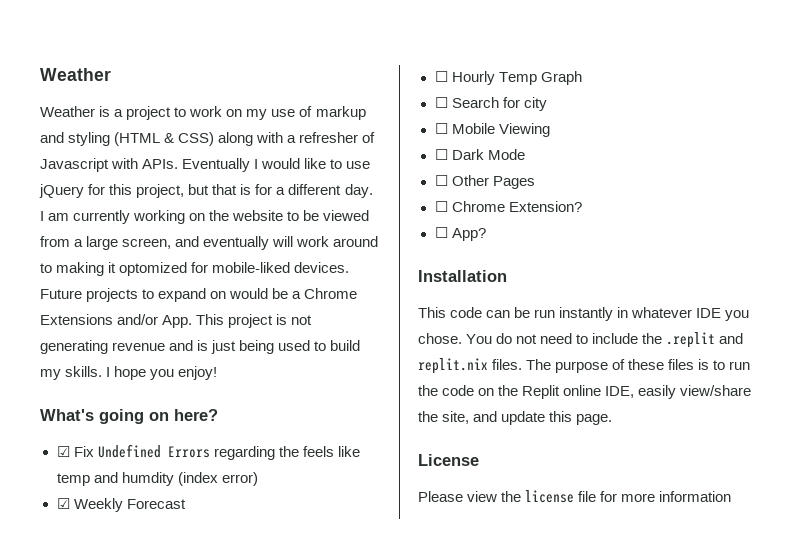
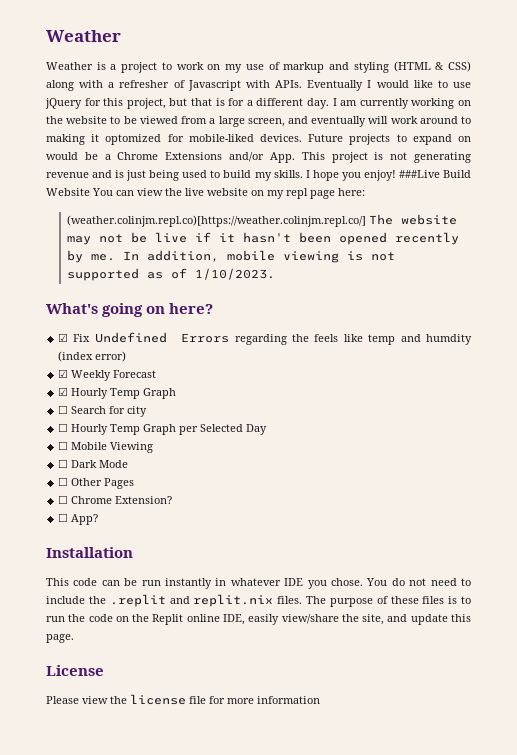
+ ###Live Build Website You can view the live website on my repl page here:
+ (weather.colinjm.repl.co)[https://weather.colinjm.repl.co/] The website may not be live if it hasn't been opened recently by me. In addition, mobile viewing is not supported as of 1/10/2023.
- ☐ Hourly Temp Graph
+ ☑ Hourly Temp Graph
+ ☐ Hourly Temp Graph per Selected Day

